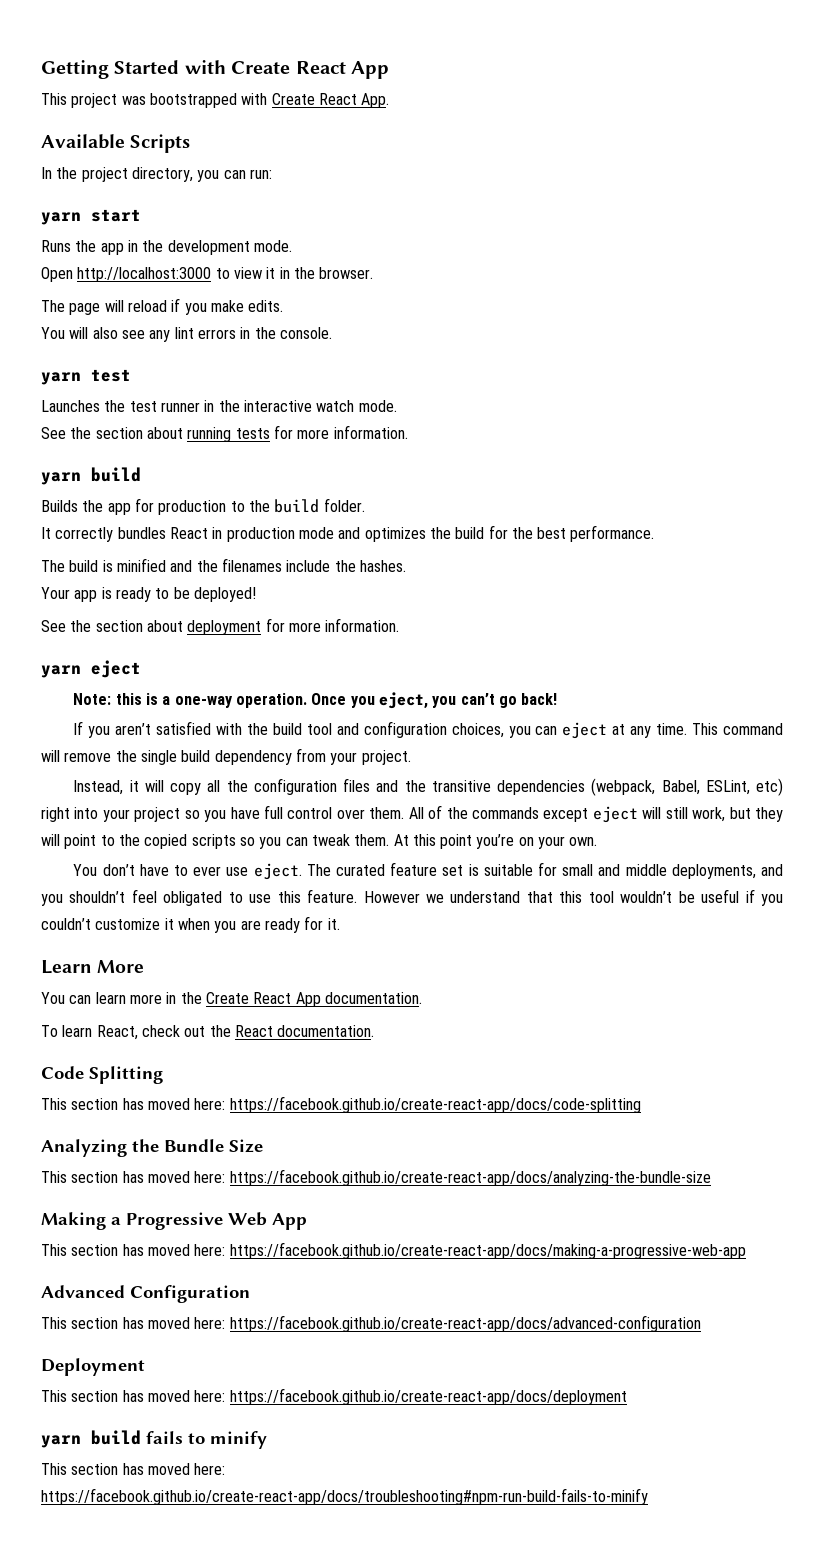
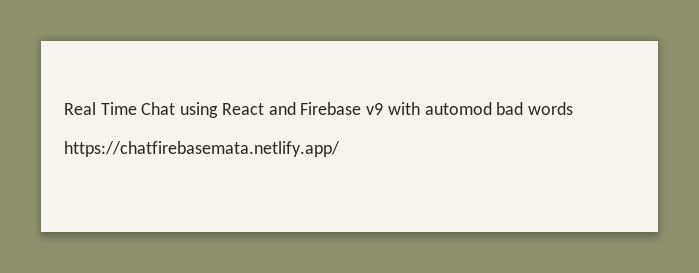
- Getting Started with Create React App
- This project was bootstrapped with Create React App.
- Available Scripts
- In the project directory, you can run:
- yarn start
- Runs the app in the development mode.
- Open http://localhost:3000 to view it in the browser.
- The page will reload if you make edits.
- You will also see any lint errors in the console.
- yarn test
- Launches the test runner in the interactive watch mode.
- See the section about running tests for more information.
- yarn build
- Builds the app for production to the build folder.
- It correctly bundles React in production mode and optimizes the build for the best performance.
- The build is minified and the filenames include the hashes.
- Your app is ready to be deployed!
- See the section about deployment for more information.
- yarn eject
- Note: this is a one-way operation. Once you eject, you can’t go back!
- If you aren’t satisfied with the build tool and configuration choices, you can eject at any time. This command will remove the single build dependency from your project.
- Instead, it will copy all the configuration files and the transitive dependencies (webpack, Babel, ESLint, etc) right into your project so you have full control over them. All of the commands except eject will still work, but they will point to the copied scripts so you can tweak them. At this point you’re on your own.
- You don’t have to ever use eject. The curated feature set is suitable for small and middle deployments, and you shouldn’t feel obligated to use this feature. However we understand that this tool wouldn’t be useful if you couldn’t customize it when you are ready for it.
- Learn More
- You can learn more in the Create React App documentation.
- To learn React, check out the React documentation.
- Code Splitting
- This section has moved here: https://facebook.github.io/create-react-app/docs/code-splitting
- Analyzing the Bundle Size
- This section has moved here: https://facebook.github.io/create-react-app/docs/analyzing-the-bundle-size
- Making a Progressive Web App
- This section has moved here: https://facebook.github.io/create-react-app/docs/making-a-progressive-web-app
- Advanced Configuration
- This section has moved here: https://facebook.github.io/create-react-app/docs/advanced-configuration
- Deployment
- This section has moved here: https://facebook.github.io/create-react-app/docs/deployment
- yarn build fails to minify
- This section has moved here: https://facebook.github.io/create-react-app/docs/troubleshooting#npm-run-build-fails-to-minify
+ Real Time Chat using React and Firebase v9 with automod bad words
+ https://chatfirebasemata.netlify.app/

